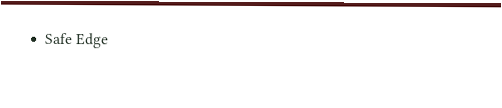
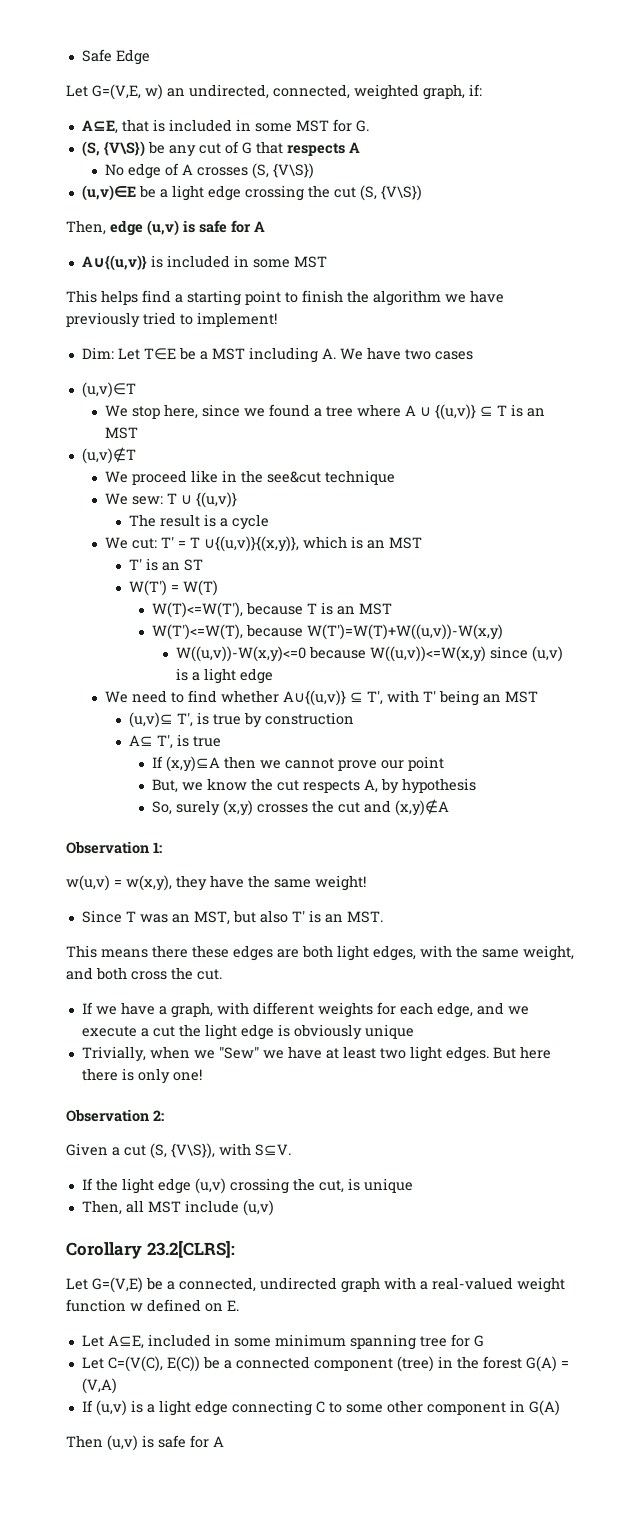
+ Let G=(V,E, w) an undirected, connected, weighted graph, if:
+ A⊆E, that is included in some MST for G.
+ (S, {V\S}) be any cut of G that respects A
+ No edge of A crosses (S, {V\S})
+ (u,v)∈E be a light edge crossing the cut (S, {V\S})
+ Then, edge (u,v) is safe for A
+ A∪{(u,v)} is included in some MST
+ This helps find a starting point to finish the algorithm we have previously tried to implement!
+ Dim: Let T∈E be a MST including A. We have two cases
+ (u,v)∈T
+ We stop here, since we found a tree where A ∪ {(u,v)} ⊆ T is an MST
+ (u,v)∉T
+ We proceed like in the see&cut technique
+ We sew: T ∪ {(u,v)}
+ The result is a cycle
+ We cut: T' = T ∪{(u,v)}{(x,y)}, which is an MST
+ T' is an ST
+ W(T') = W(T)
+ W(T)<=W(T'), because T is an MST
+ W(T')<=W(T), because W(T')=W(T)+W((u,v))-W(x,y)
+ W((u,v))-W(x,y)<=0 because W((u,v))<=W(x,y) since (u,v) is a light edge
+ We need to find whether A∪{(u,v)} ⊆ T', with T' being an MST
+ (u,v)⊆ T', is true by construction
+ A⊆ T', is true
+ If (x,y)⊆A then we cannot prove our point
+ But, we know the cut respects A, by hypothesis
+ So, surely (x,y) crosses the cut and (x,y)∉A
+ Observation 1:
+ w(u,v) = w(x,y), they have the same weight!
+ Since T was an MST, but also T' is an MST.
+ This means there these edges are both light edges, with the same weight, and both cross the cut.
+ If we have a graph, with different weights for each edge, and we execute a cut the light edge is obviously unique
+ Trivially, when we "Sew" we have at least two light edges. But here there is only one!
+ Observation 2:
+ Given a cut (S, {V\S}), with S⊆V.
+ If the light edge (u,v) crossing the cut, is unique
+ Then, all MST include (u,v)
+ Corollary 23.2[CLRS]:
+ Let G=(V,E) be a connected, undirected graph with a real-valued weight function w defined on E.
+ Let A⊆E, included in some minimum spanning tree for G
+ Let C=(V(C), E(C)) be a connected component (tree) in the forest G(A) = (V,A)
+ If (u,v) is a light edge connecting C to some other component in G(A)
+ Then (u,v) is safe for A

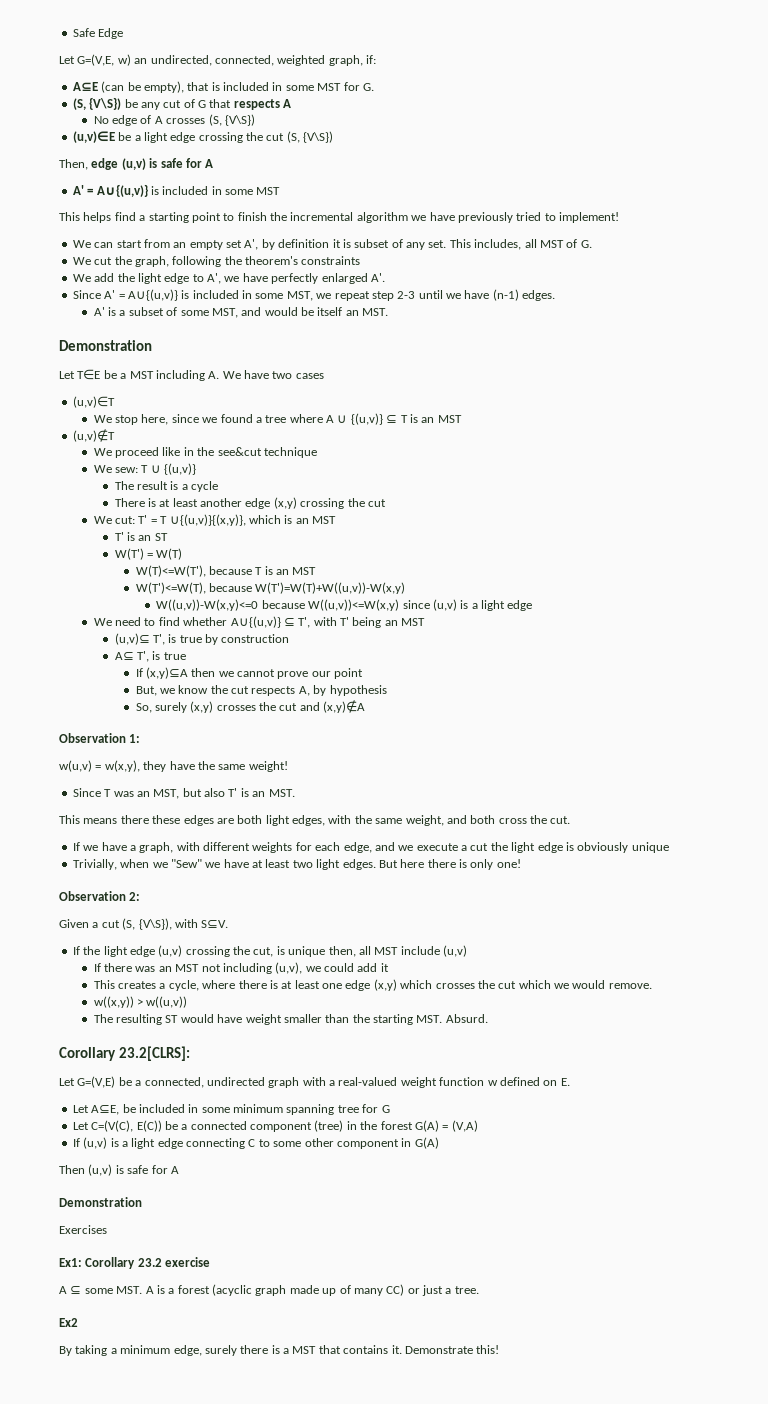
- A⊆E, that is included in some MST for G.
+ A⊆E (can be empty), that is included in some MST for G.
- A∪{(u,v)} is included in some MST
+ A' = A∪{(u,v)} is included in some MST
- This helps find a starting point to finish the algorithm we have previously tried to implement!
+ This helps find a starting point to finish the incremental algorithm we have previously tried to implement!
- Dim: Let T∈E be a MST including A. We have two cases
+ We can start from an empty set A', by definition it is subset of any set. This includes, all MST of G.
+ We cut the graph, following the theorem's constraints
+ We add the light edge to A', we have perfectly enlarged A'.
+ Since A' = A∪{(u,v)} is included in some MST, we repeat step 2-3 until we have (n-1) edges.
+ A' is a subset of some MST, and would be itself an MST.
+ Demonstration
+ Let T∈E be a MST including A. We have two cases
+ There is at least another edge (x,y) crossing the cut
- If the light edge (u,v) crossing the cut, is unique
- Then, all MST include (u,v)
+ If the light edge (u,v) crossing the cut, is unique then, all MST include (u,v)
+ If there was an MST not including (u,v), we could add it
+ This creates a cycle, where there is at least one edge (x,y) which crosses the cut which we would remove.
+ w((x,y)) > w((u,v))
+ The resulting ST would have weight smaller than the starting MST. Absurd.
- Let A⊆E, included in some minimum spanning tree for G
+ Let A⊆E, be included in some minimum spanning tree for G
  Then (u,v) is safe for A
+ Demonstration
+ Exercises
+ Ex1: Corollary 23.2 exercise
+ A ⊆ some MST. A is a forest (acyclic graph made up of many CC) or just a tree.
+ Ex2
+ By taking a minimum edge, surely there is a MST that contains it. Demonstrate this!

